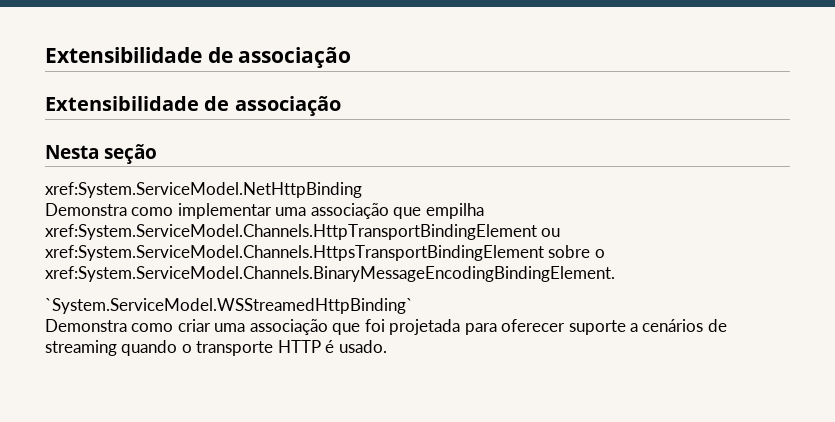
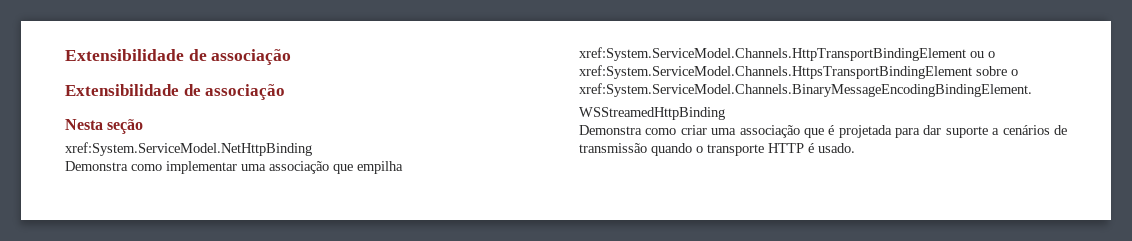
- Demonstra como implementar uma associação que empilha xref:System.ServiceModel.Channels.HttpTransportBindingElement ou xref:System.ServiceModel.Channels.HttpsTransportBindingElement sobre o xref:System.ServiceModel.Channels.BinaryMessageEncodingBindingElement.
+ Demonstra como implementar uma associação que empilha xref:System.ServiceModel.Channels.HttpTransportBindingElement ou o xref:System.ServiceModel.Channels.HttpsTransportBindingElement sobre o xref:System.ServiceModel.Channels.BinaryMessageEncodingBindingElement.
- `System.ServiceModel.WSStreamedHttpBinding`
+ WSStreamedHttpBinding
- Demonstra como criar uma associação que foi projetada para oferecer suporte a cenários de streaming quando o transporte HTTP é usado.
+ Demonstra como criar uma associação que é projetada para dar suporte a cenários de transmissão quando o transporte HTTP é usado.

